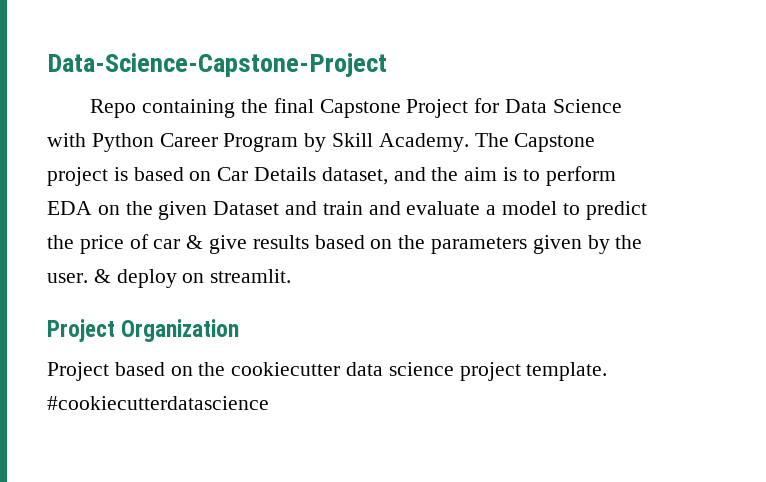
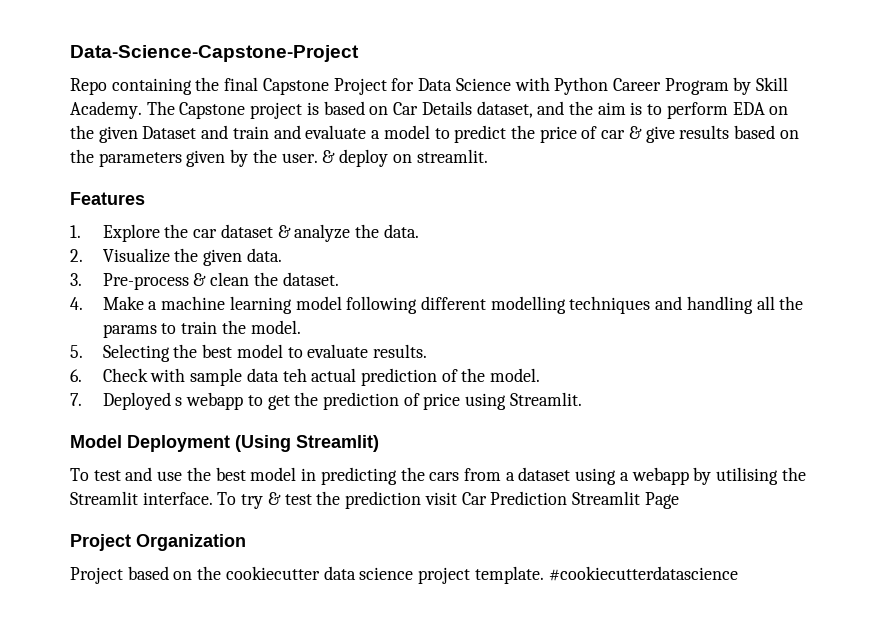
+ Features
+ 1. Explore the car dataset & analyze the data.
+ 2. Visualize the given data.
+ 3. Pre-process & clean the dataset.
+ 4. Make a machine learning model following different modelling techniques and handling all the params to train the model.
+ 5. Selecting the best model to evaluate results.
+ 6. Check with sample data teh actual prediction of the model.
+ 7. Deployed s webapp to get the prediction of price using Streamlit.
+ Model Deployment (Using Streamlit)
+ To test and use the best model in predicting the cars from a dataset using a webapp by utilising the Streamlit interface. To try & test the prediction visit Car Prediction Streamlit Page

